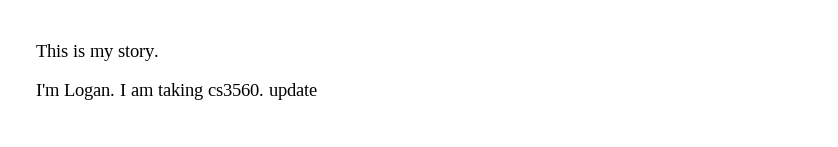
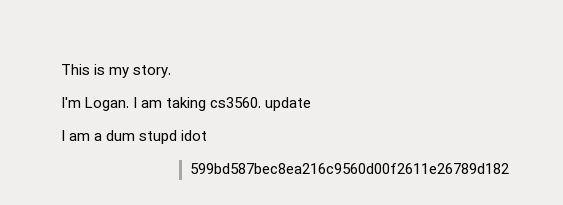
+ I am a dum stupd idot
+ 599bd587bec8ea216c9560d00f2611e26789d182

